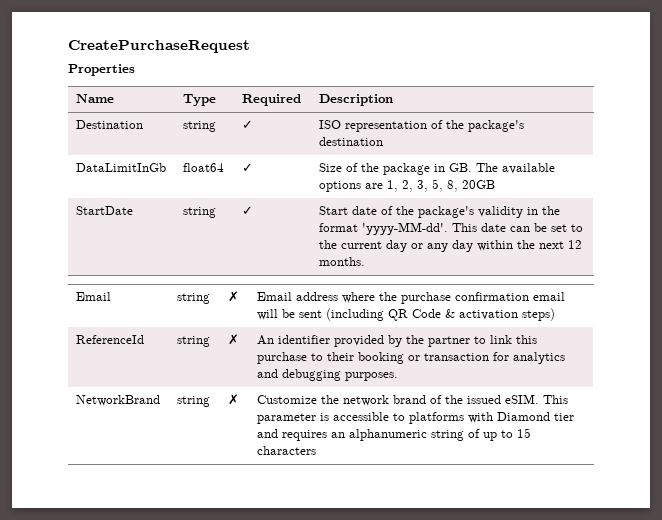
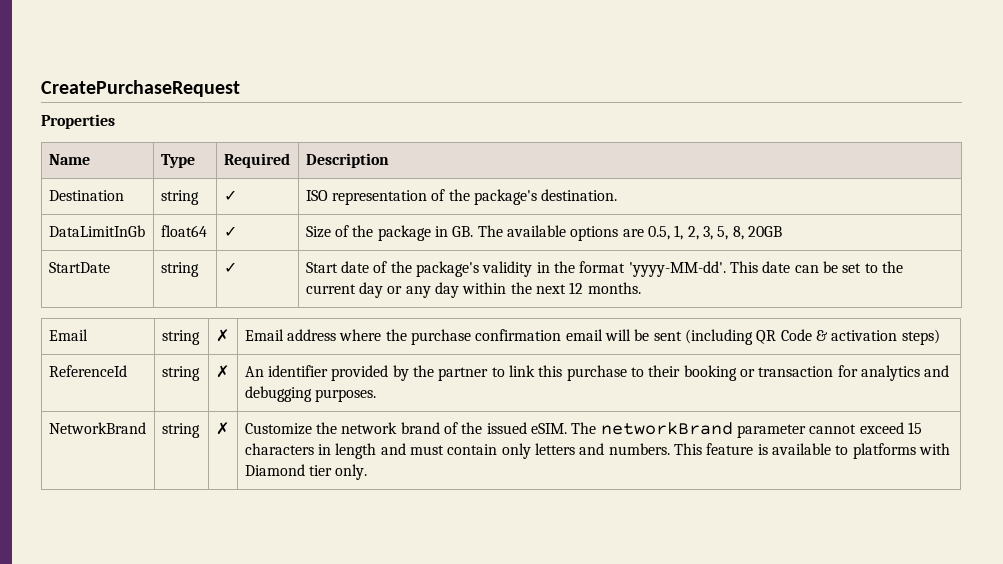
- Destination | string | ✓ | ISO representation of the package's destination
+ Destination | string | ✓ | ISO representation of the package's destination.
- DataLimitInGb | float64 | ✓ | Size of the package in GB. The available options are 1, 2, 3, 5, 8, 20GB
+ DataLimitInGb | float64 | ✓ | Size of the package in GB. The available options are 0.5, 1, 2, 3, 5, 8, 20GB
- NetworkBrand | string | ✗ | Customize the network brand of the issued eSIM. This parameter is accessible to platforms with Diamond tier and requires an alphanumeric string of up to 15 characters
+ NetworkBrand | string | ✗ | Customize the network brand of the issued eSIM. The networkBrand parameter cannot exceed 15 characters in length and must contain only letters and numbers. This feature is available to platforms with Diamond tier only.

